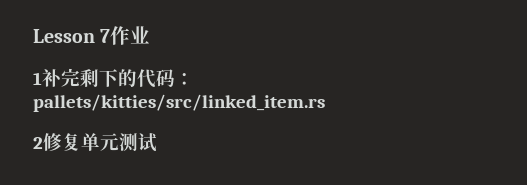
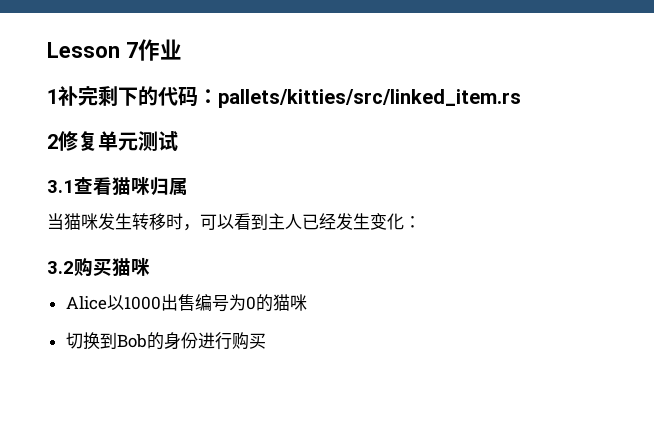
+ 3.1查看猫咪归属
+ 当猫咪发生转移时，可以看到主人已经发生变化：
+ 3.2购买猫咪
+ Alice以1000出售编号为0的猫咪
+ 切换到Bob的身份进行购买

